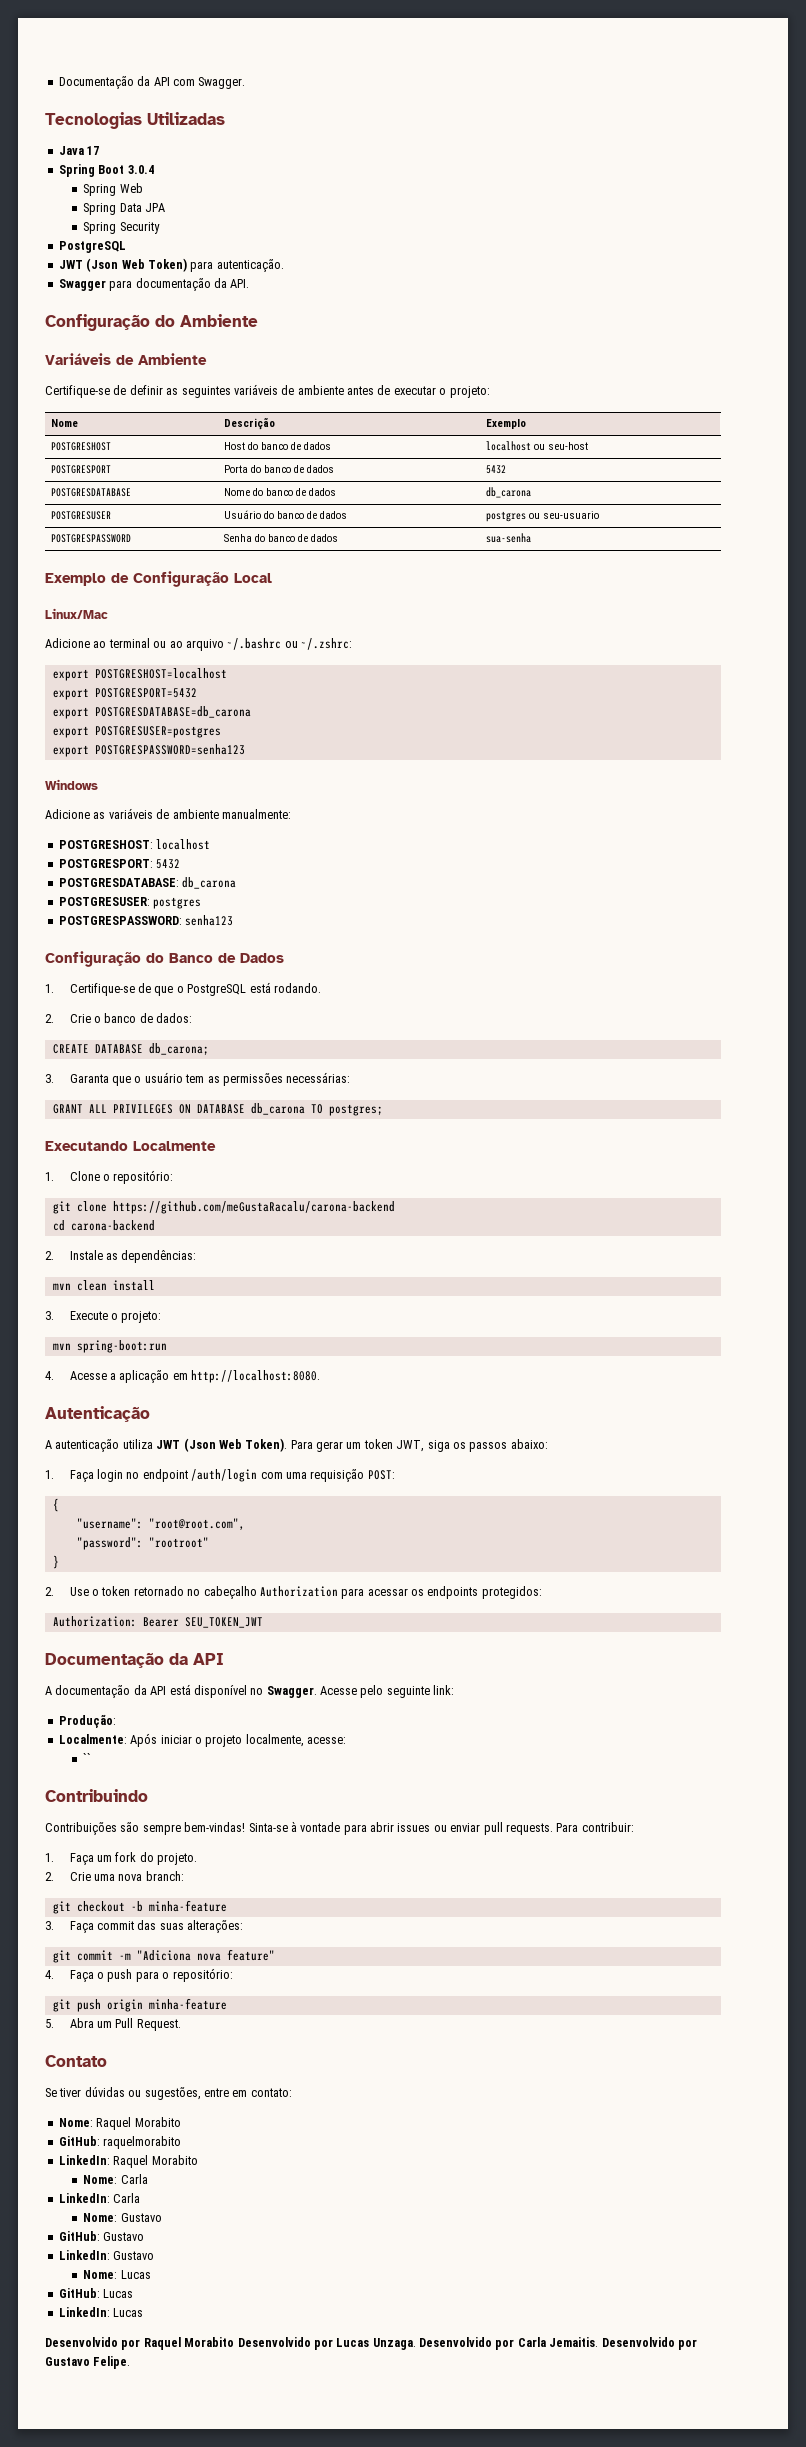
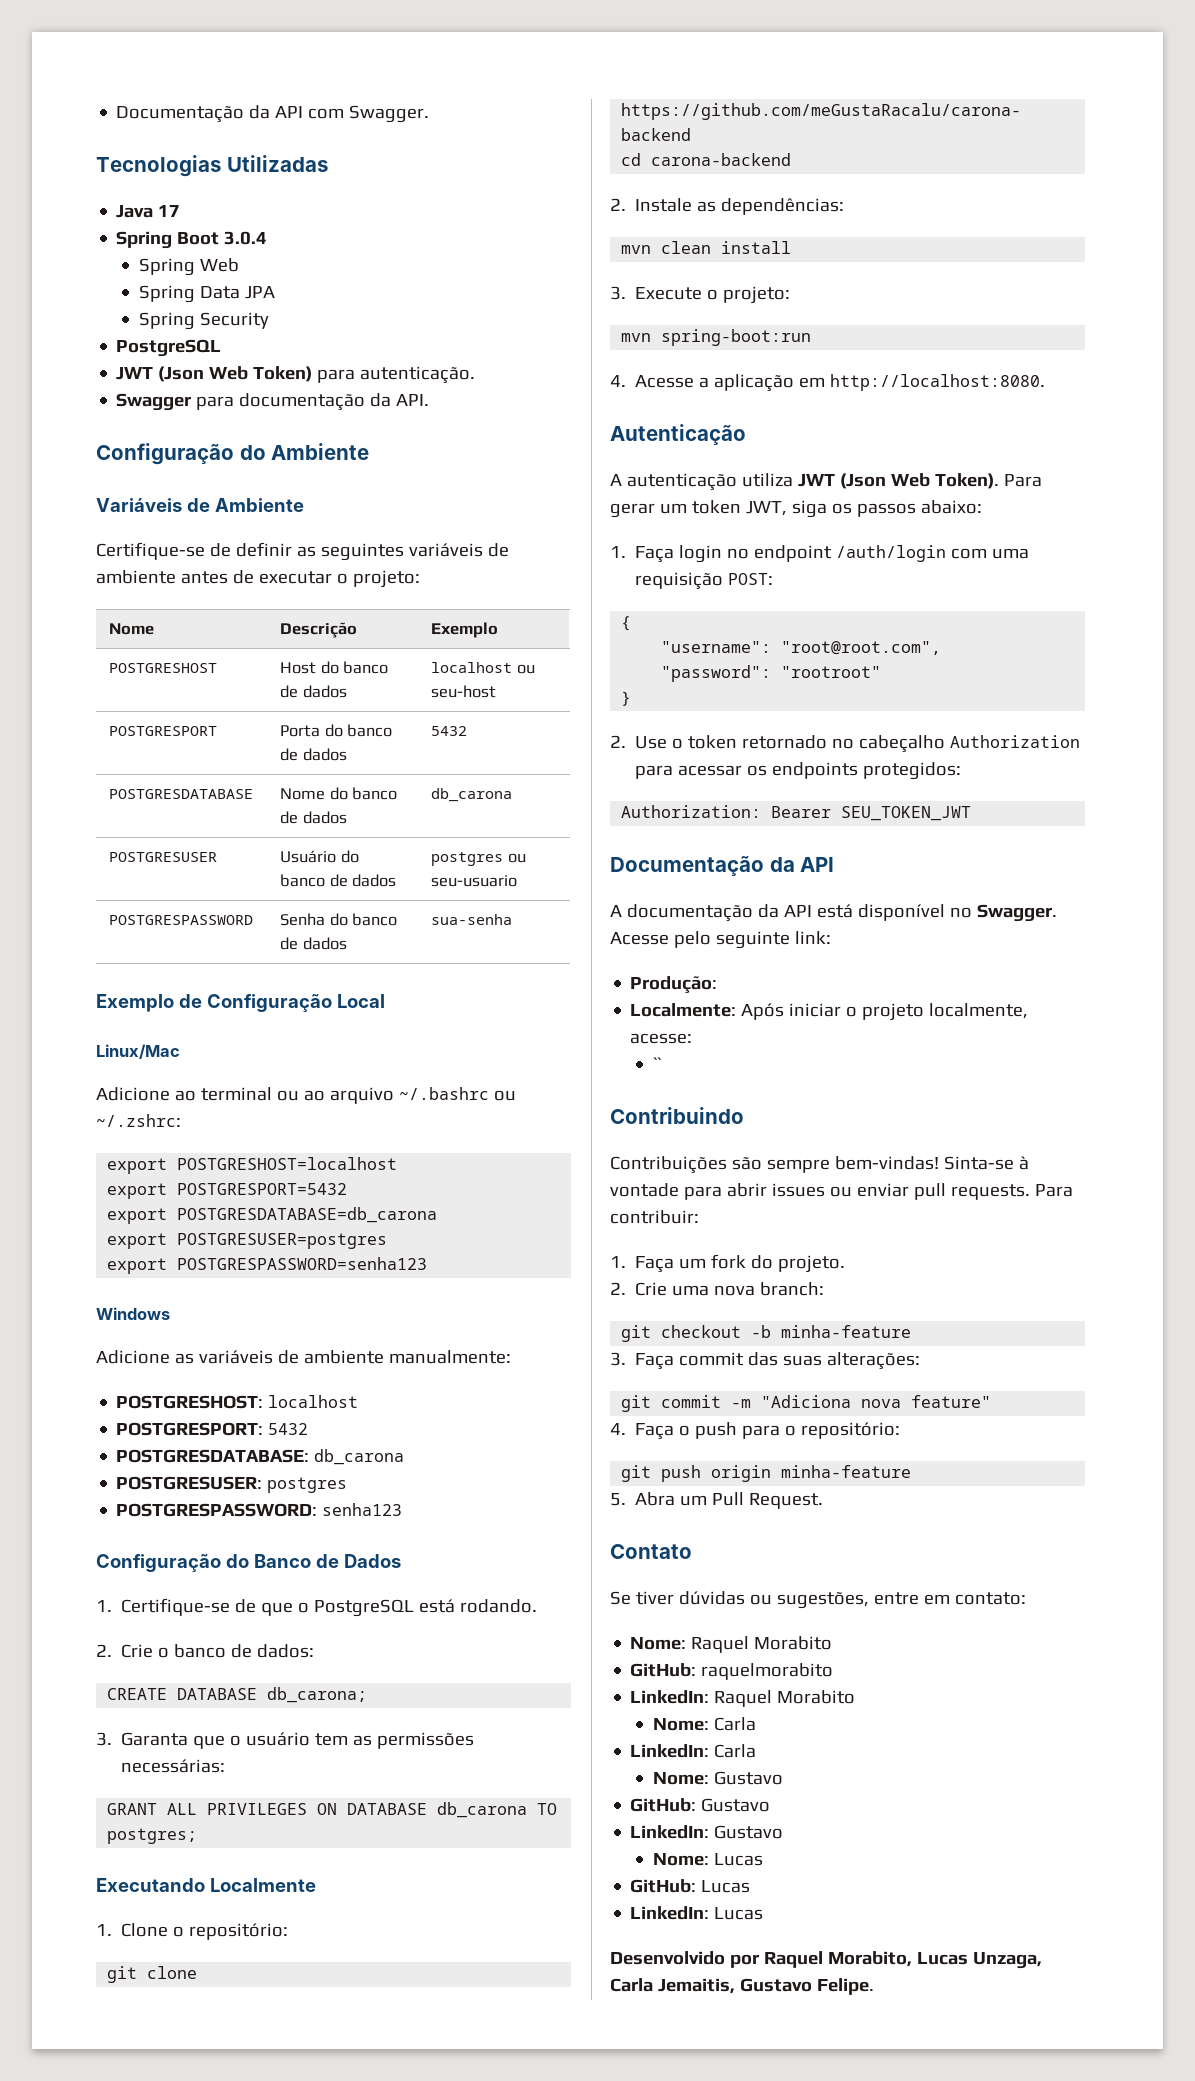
- Desenvolvido por Raquel Morabito Desenvolvido por Lucas Unzaga. Desenvolvido por Carla Jemaitis. Desenvolvido por Gustavo Felipe.
+ Desenvolvido por Raquel Morabito, Lucas Unzaga, Carla Jemaitis, Gustavo Felipe.

